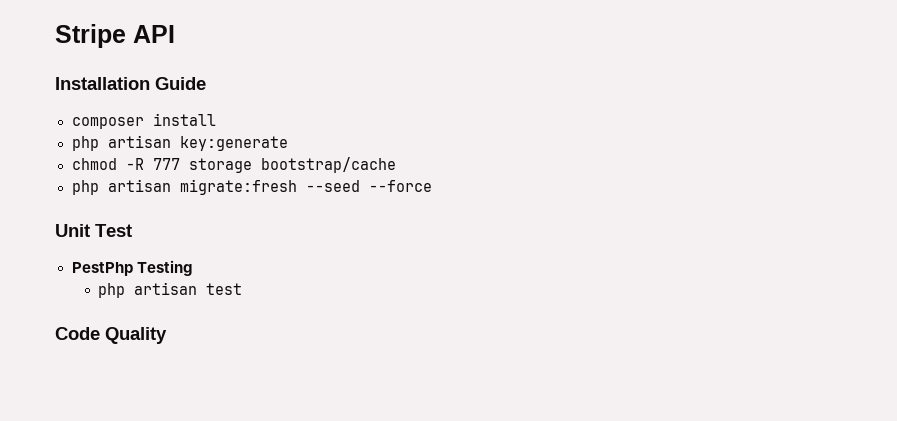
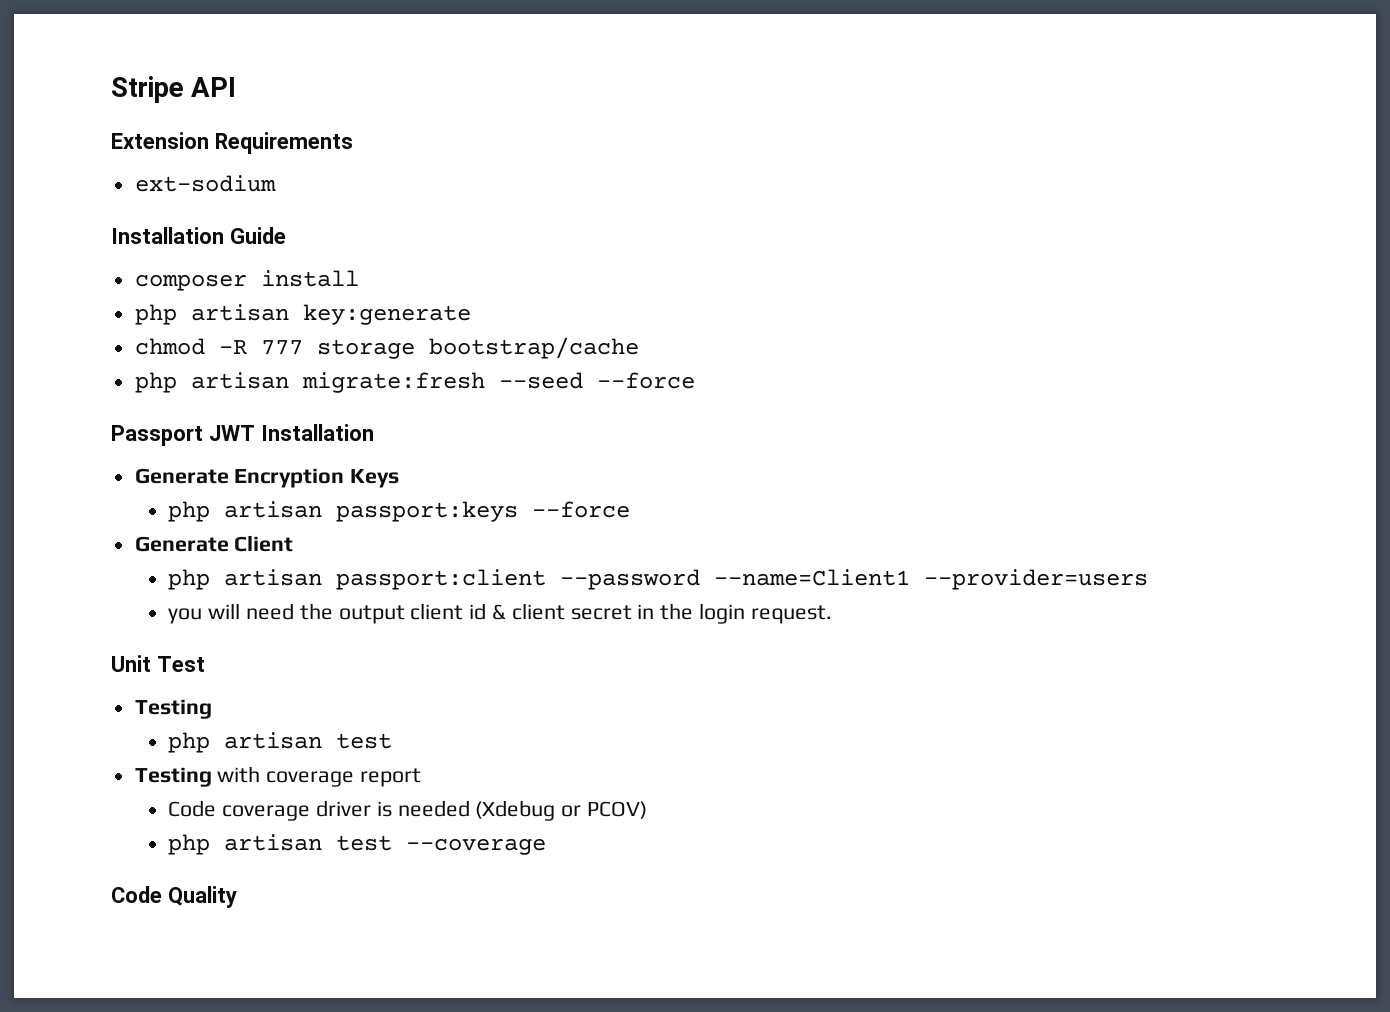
+ Extension Requirements
+ ext-sodium
+ Passport JWT Installation
+ Generate Encryption Keys
+ php artisan passport:keys --force
+ Generate Client
+ php artisan passport:client --password --name=Client1 --provider=users
+ you will need the output client id & client secret in the login request.
  Unit Test
- PestPhp Testing
+ Testing
+ Testing with coverage report
+ Code coverage driver is needed (Xdebug or PCOV)
+ php artisan test --coverage

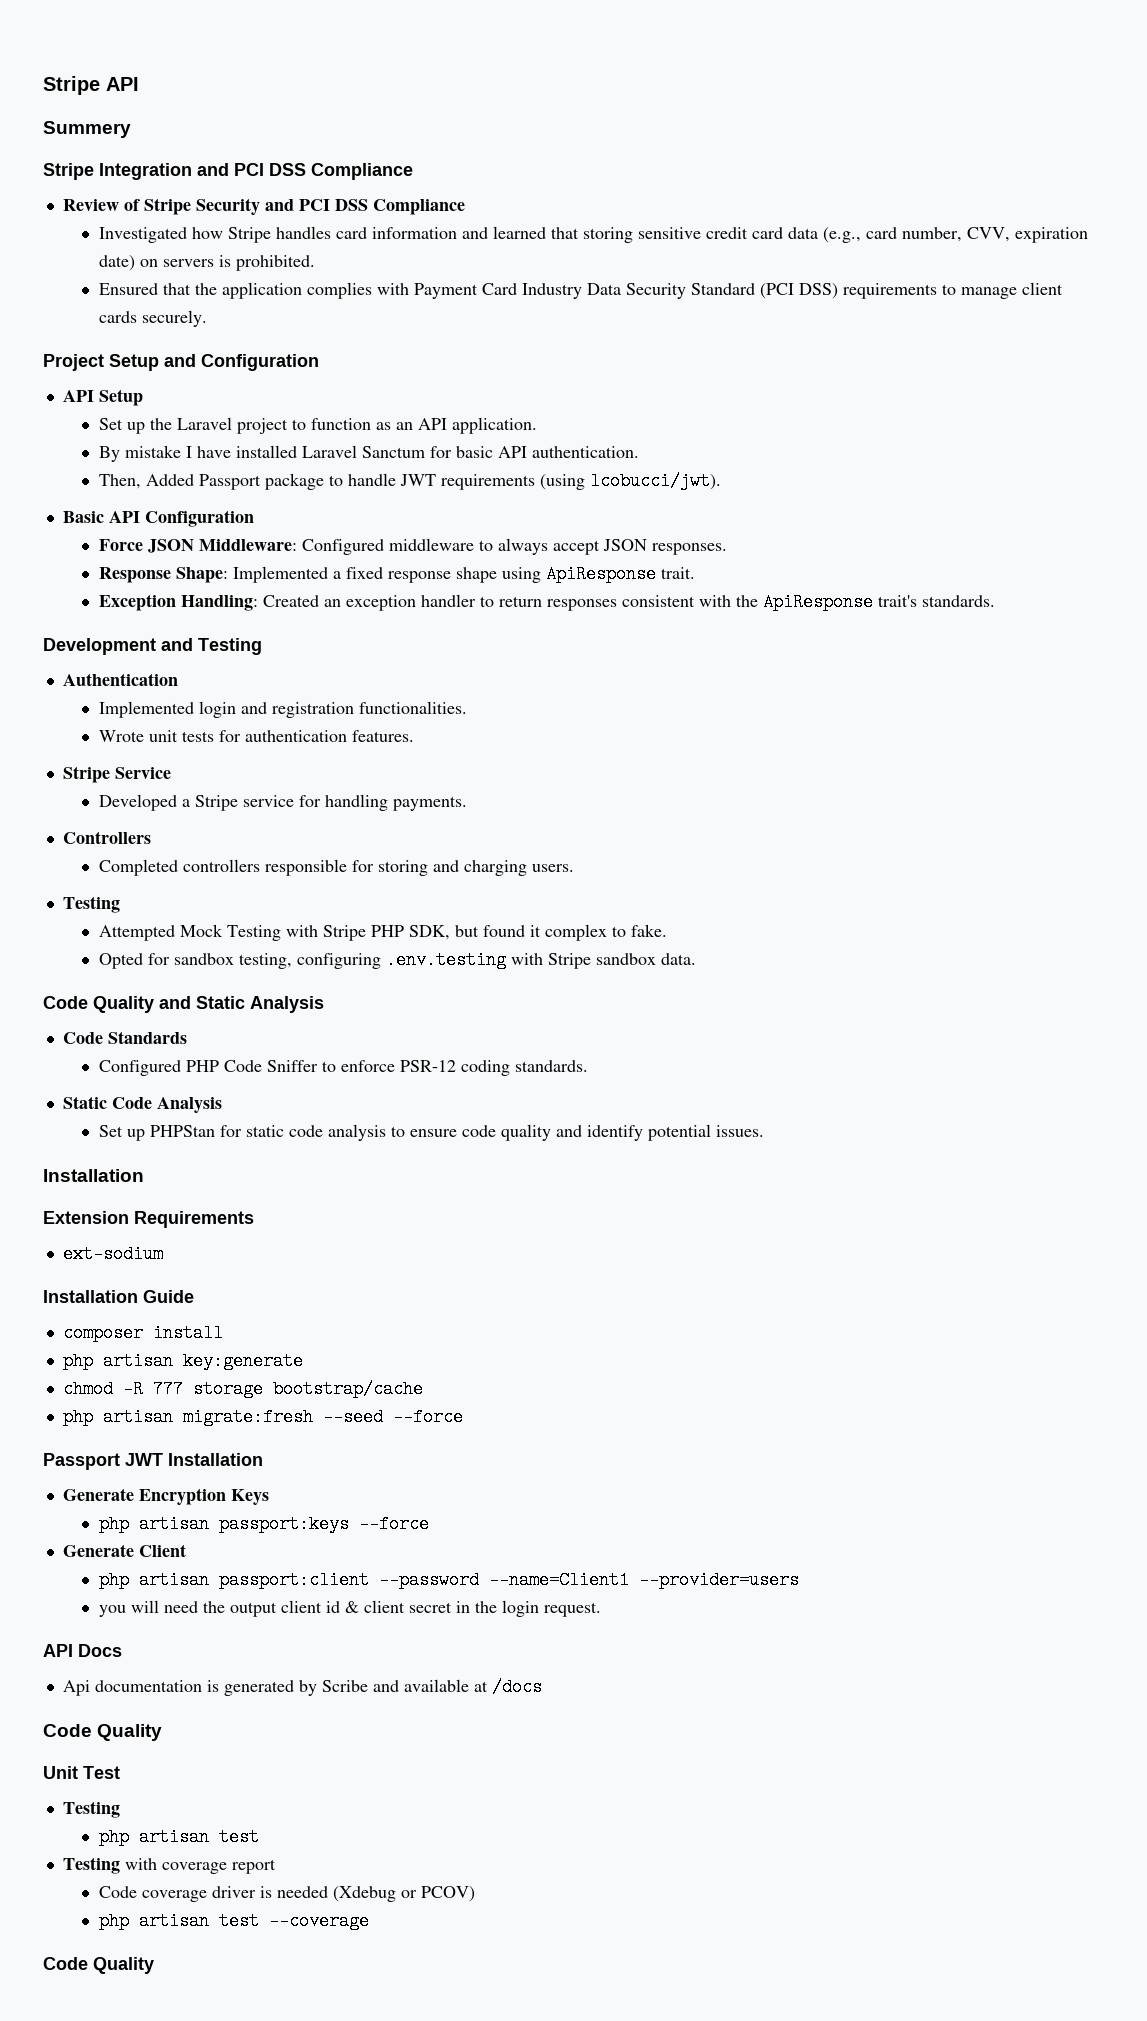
+ Summery
+ Stripe Integration and PCI DSS Compliance
+ Review of Stripe Security and PCI DSS Compliance
+ Investigated how Stripe handles card information and learned that storing sensitive credit card data (e.g., card number, CVV, expiration date) on servers is prohibited.
+ Ensured that the application complies with Payment Card Industry Data Security Standard (PCI DSS) requirements to manage client cards securely.
+ Project Setup and Configuration
+ API Setup
+ Set up the Laravel project to function as an API application.
+ By mistake I have installed Laravel Sanctum for basic API authentication.
+ Then, Added Passport package to handle JWT requirements (using lcobucci/jwt).
+ Basic API Configuration
+ Force JSON Middleware: Configured middleware to always accept JSON responses.
+ Response Shape: Implemented a fixed response shape using ApiResponse trait.
+ Exception Handling: Created an exception handler to return responses consistent with the ApiResponse trait's standards.
+ Development and Testing
+ Authentication
+ Implemented login and registration functionalities.
+ Wrote unit tests for authentication features.
+ Stripe Service
+ Developed a Stripe service for handling payments.
+ Controllers
+ Completed controllers responsible for storing and charging users.
+ Testing
+ Attempted Mock Testing with Stripe PHP SDK, but found it complex to fake.
+ Opted for sandbox testing, configuring .env.testing with Stripe sandbox data.
+ Code Quality and Static Analysis
+ Code Standards
+ Configured PHP Code Sniffer to enforce PSR-12 coding standards.
+ Static Code Analysis
+ Set up PHPStan for static code analysis to ensure code quality and identify potential issues.
+ Installation
+ API Docs
+ Api documentation is generated by Scribe and available at /docs
+ Code Quality

